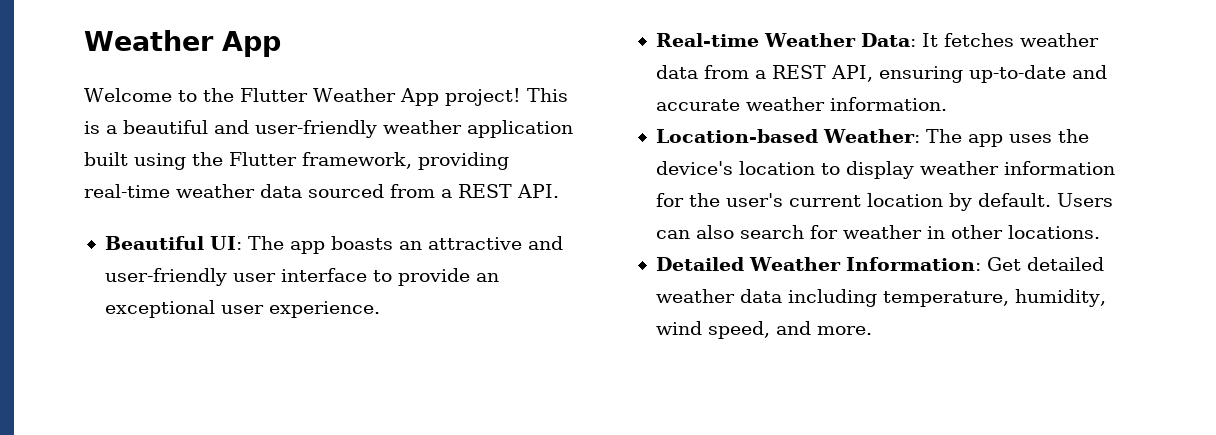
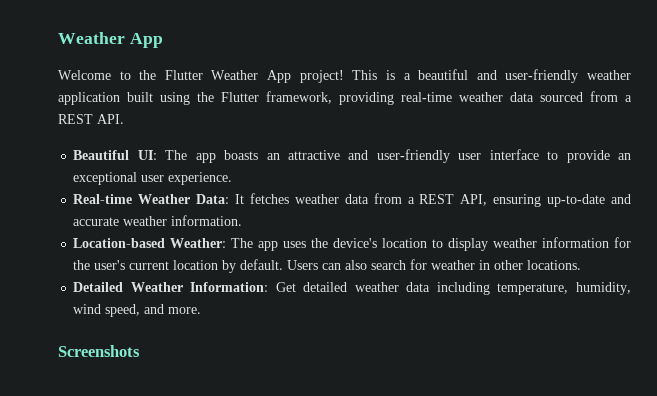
+ Screenshots

